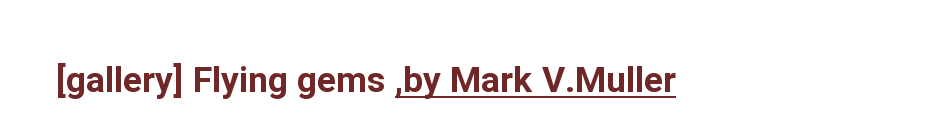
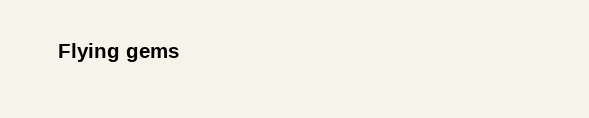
- [gallery] Flying gems ,by Mark V.Muller
+ Flying gems

